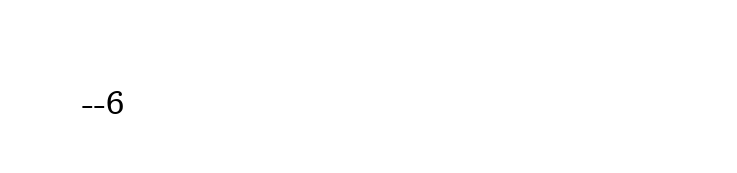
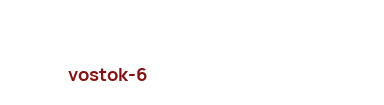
- --6
+ vostok-6

